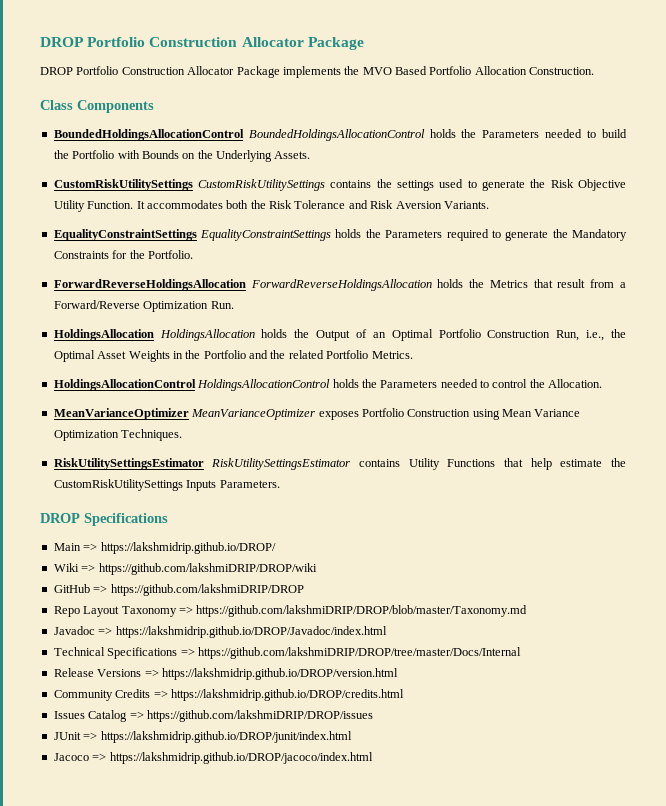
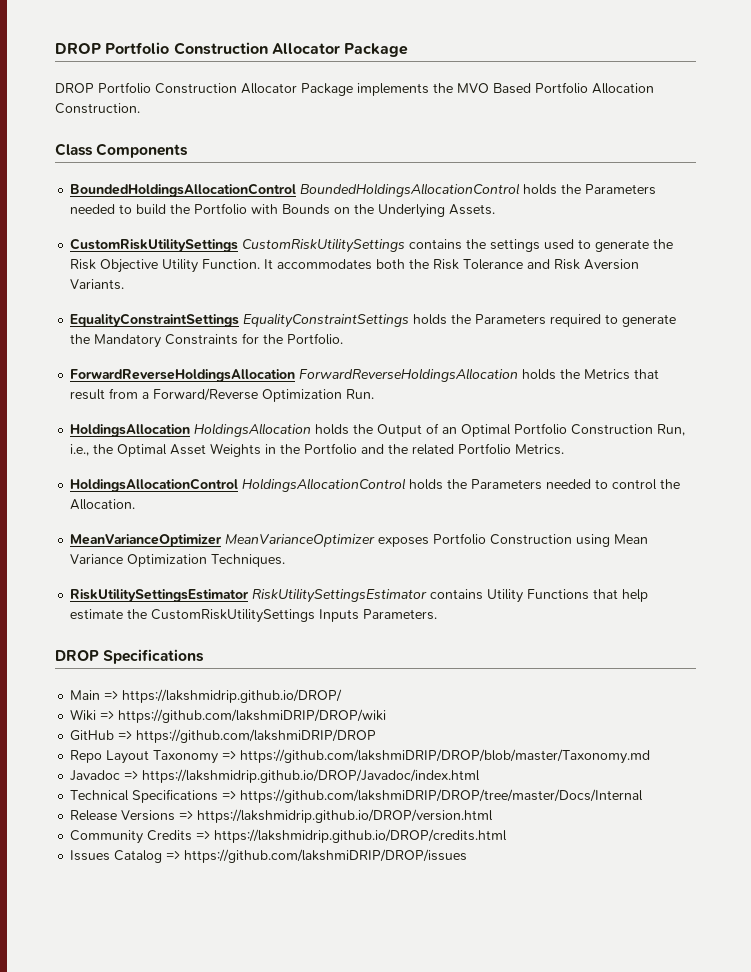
- JUnit => https://lakshmidrip.github.io/DROP/junit/index.html
- Jacoco => https://lakshmidrip.github.io/DROP/jacoco/index.html

